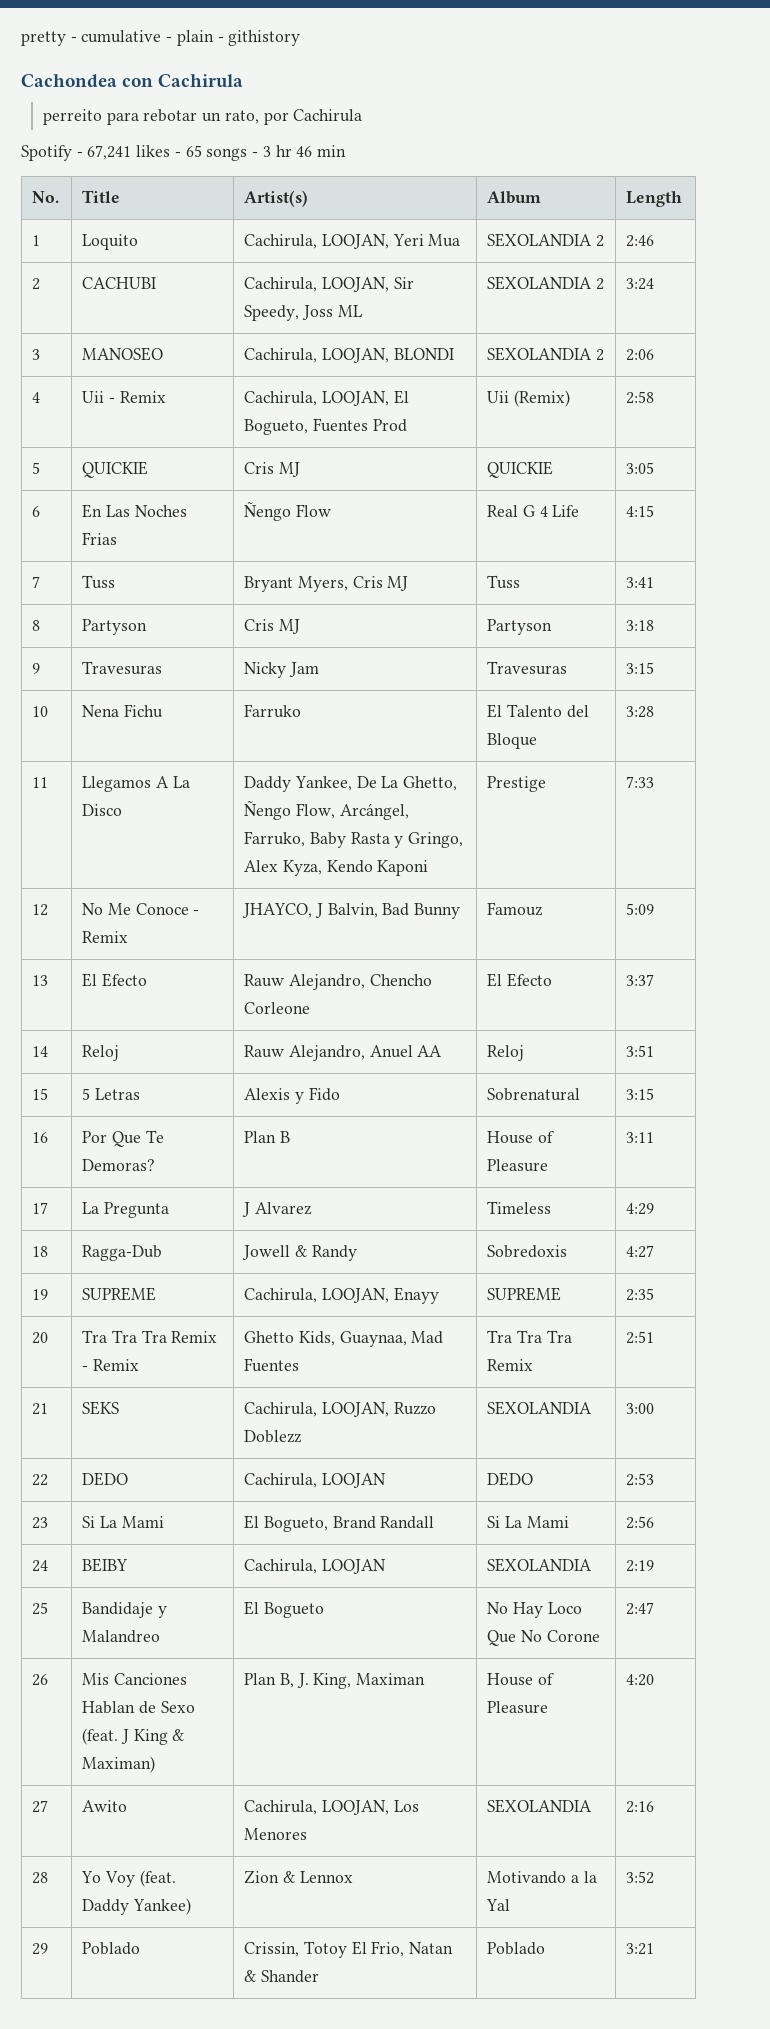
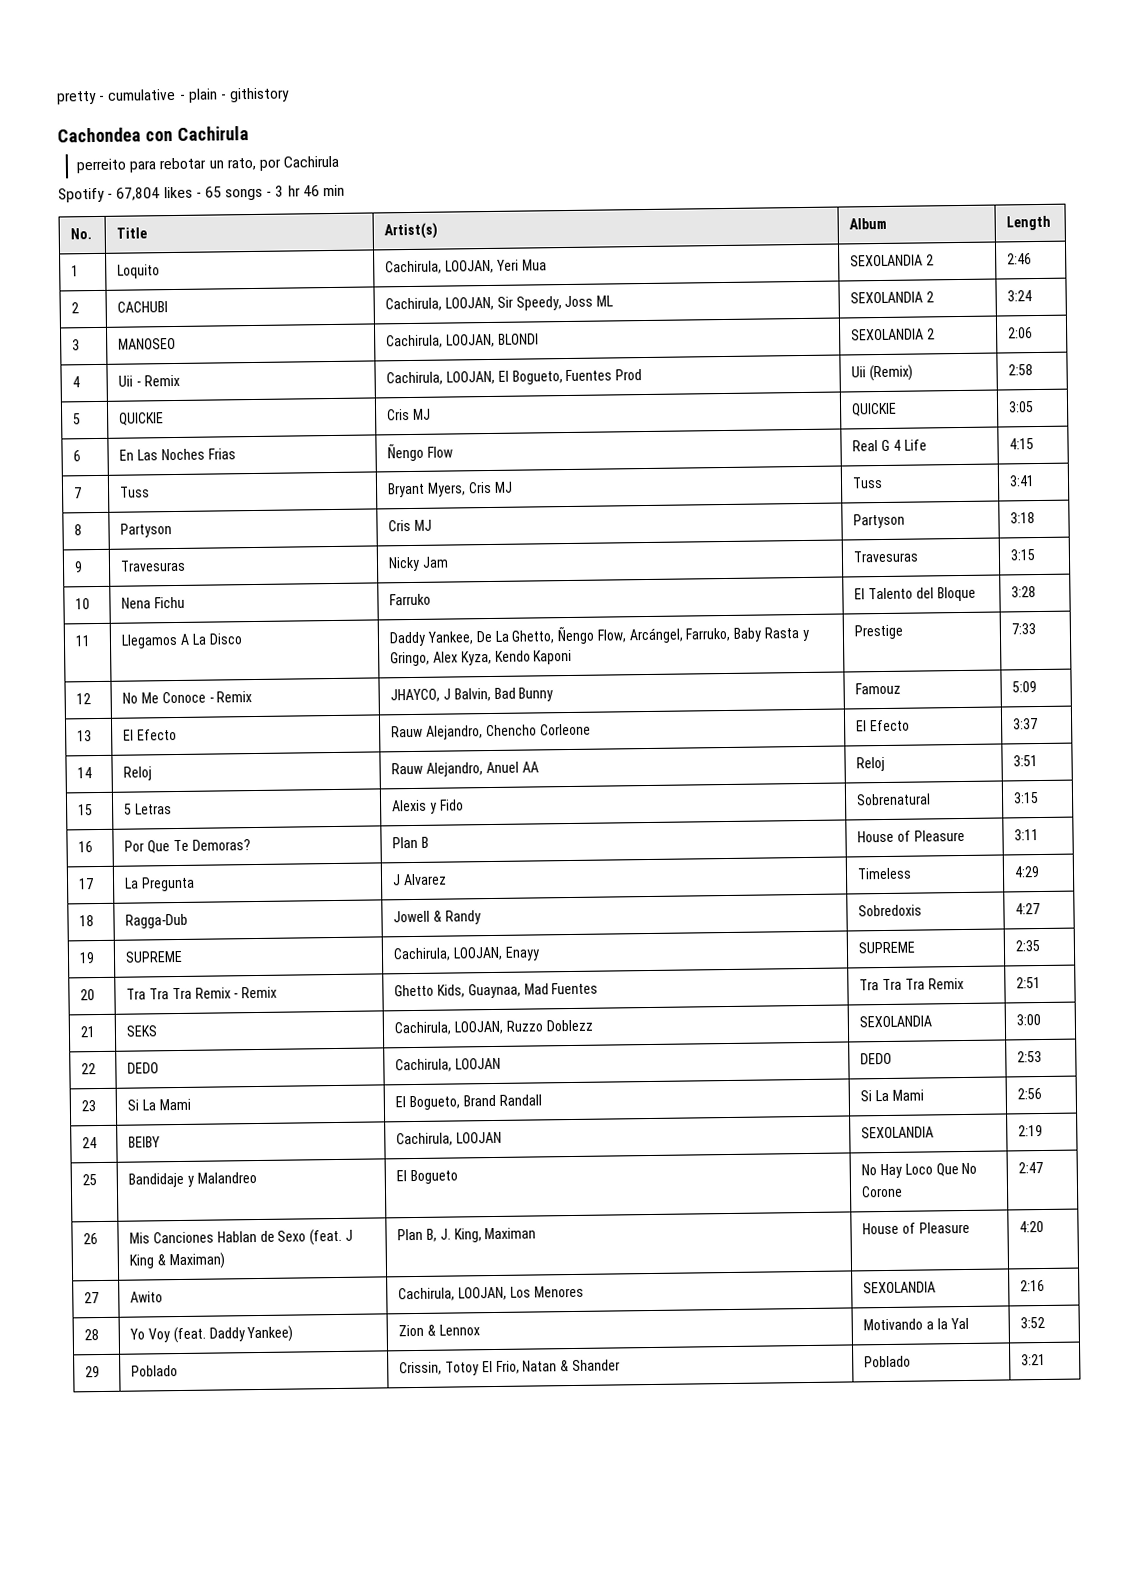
- Spotify - 67,241 likes - 65 songs - 3 hr 46 min
+ Spotify - 67,804 likes - 65 songs - 3 hr 46 min

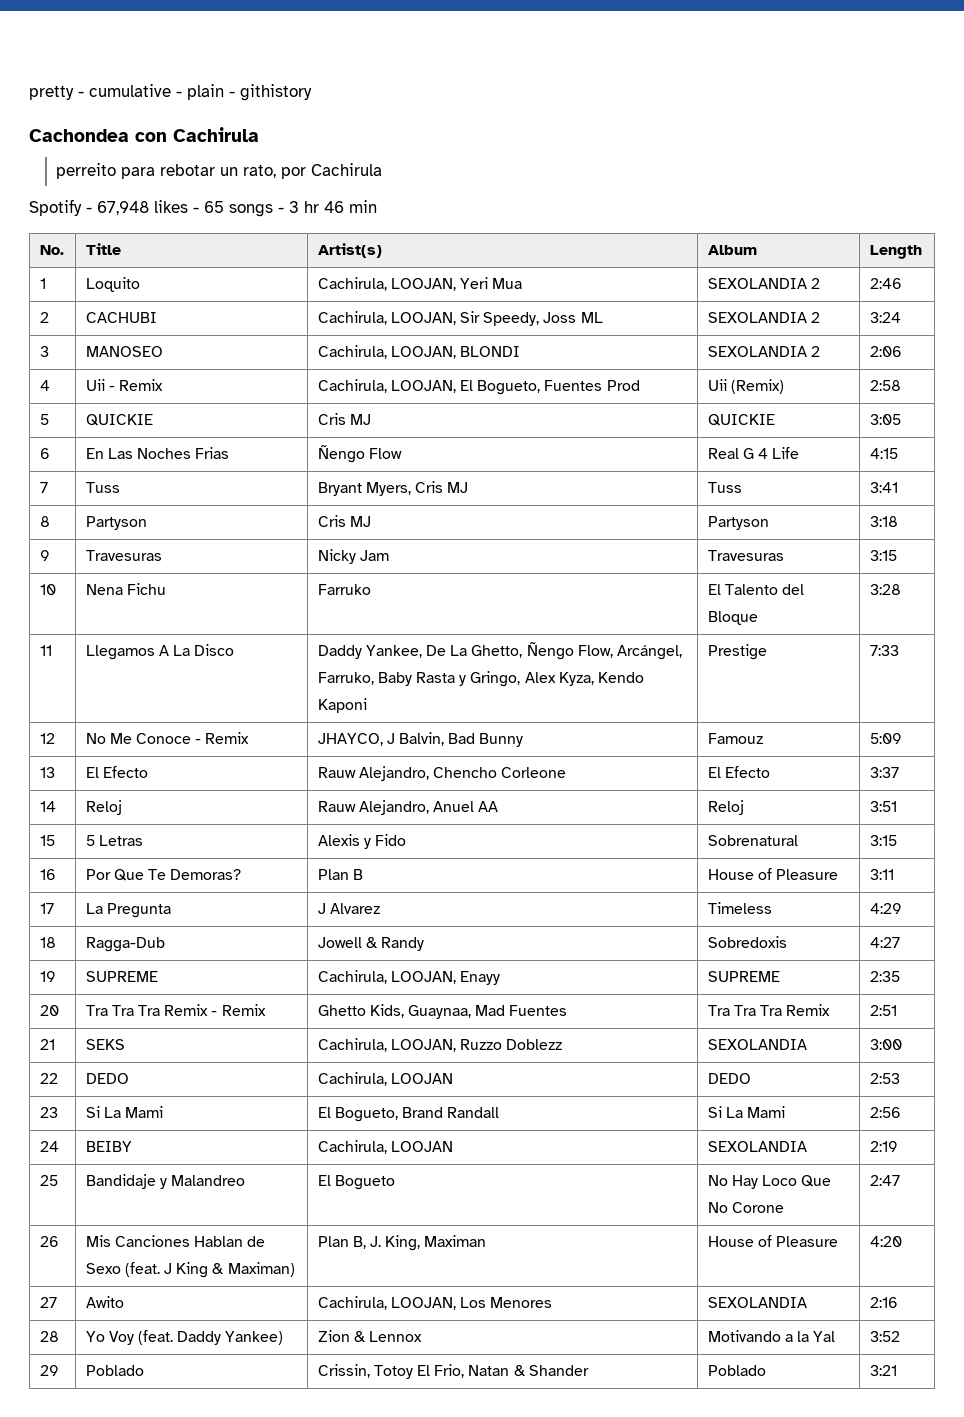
- Spotify - 67,804 likes - 65 songs - 3 hr 46 min
+ Spotify - 67,948 likes - 65 songs - 3 hr 46 min

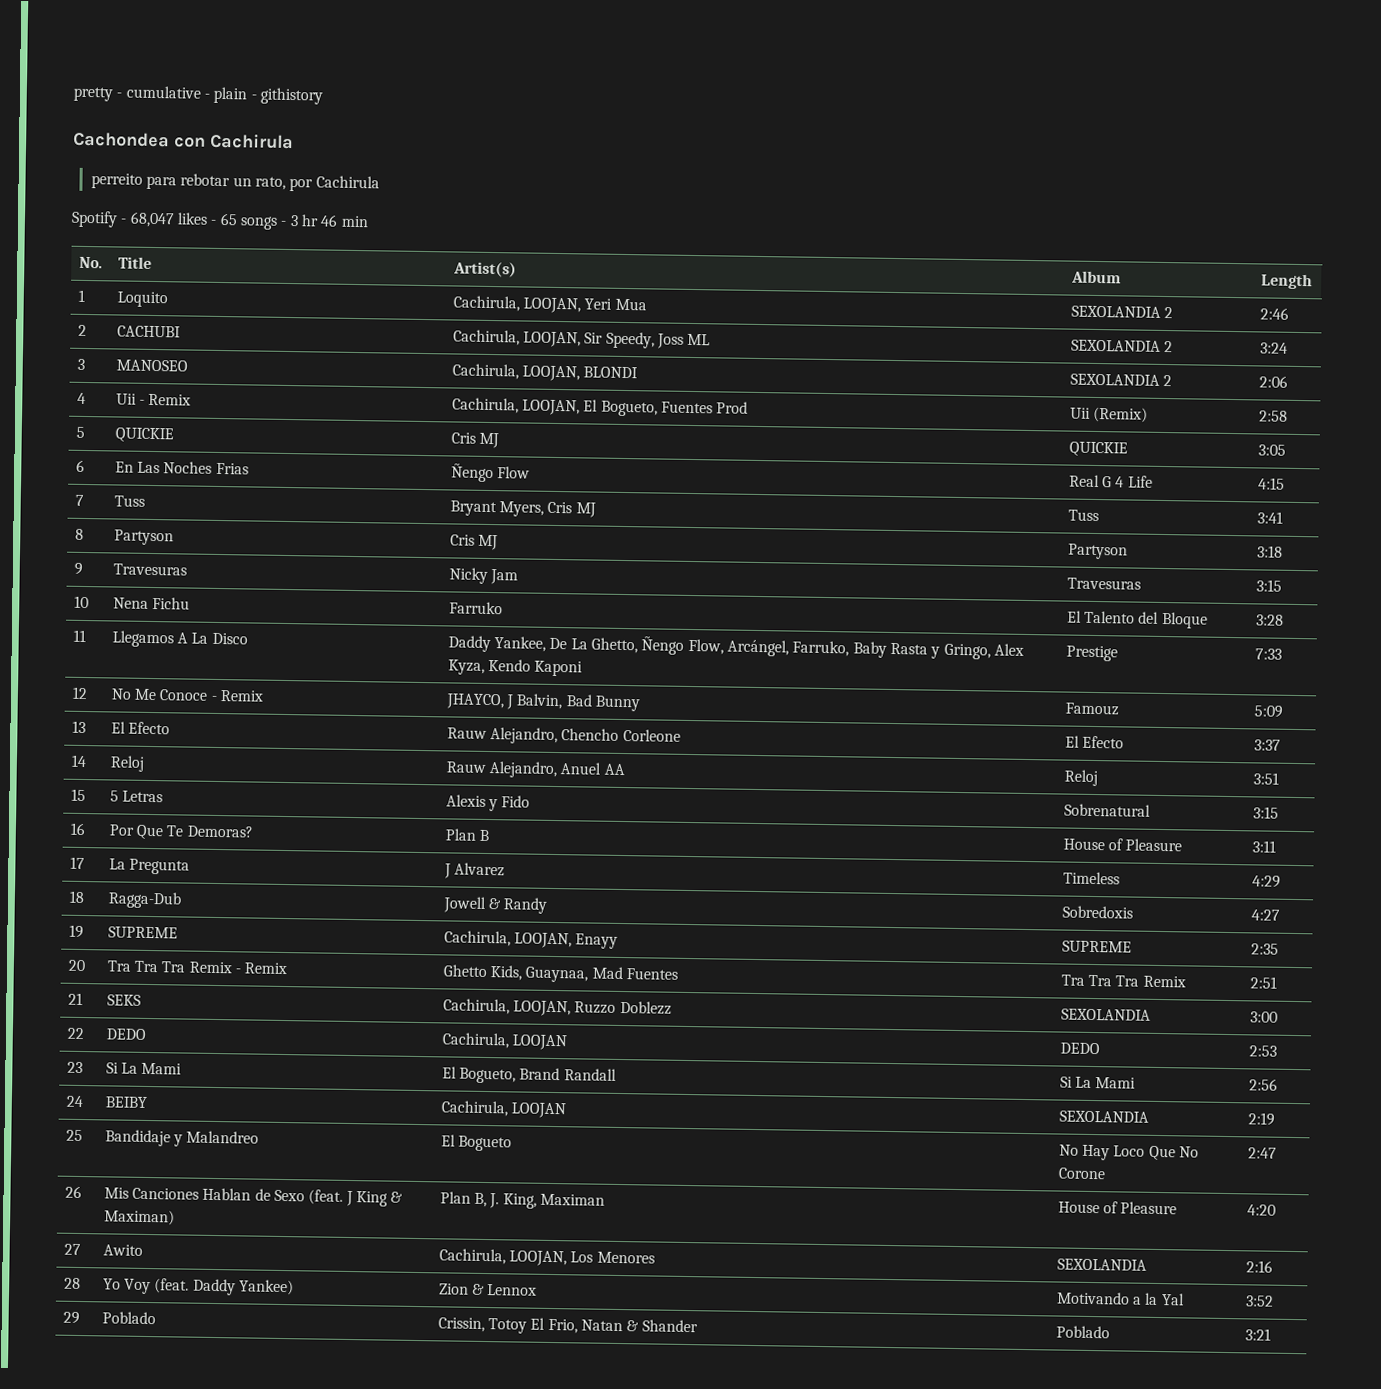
- Spotify - 67,948 likes - 65 songs - 3 hr 46 min
+ Spotify - 68,047 likes - 65 songs - 3 hr 46 min

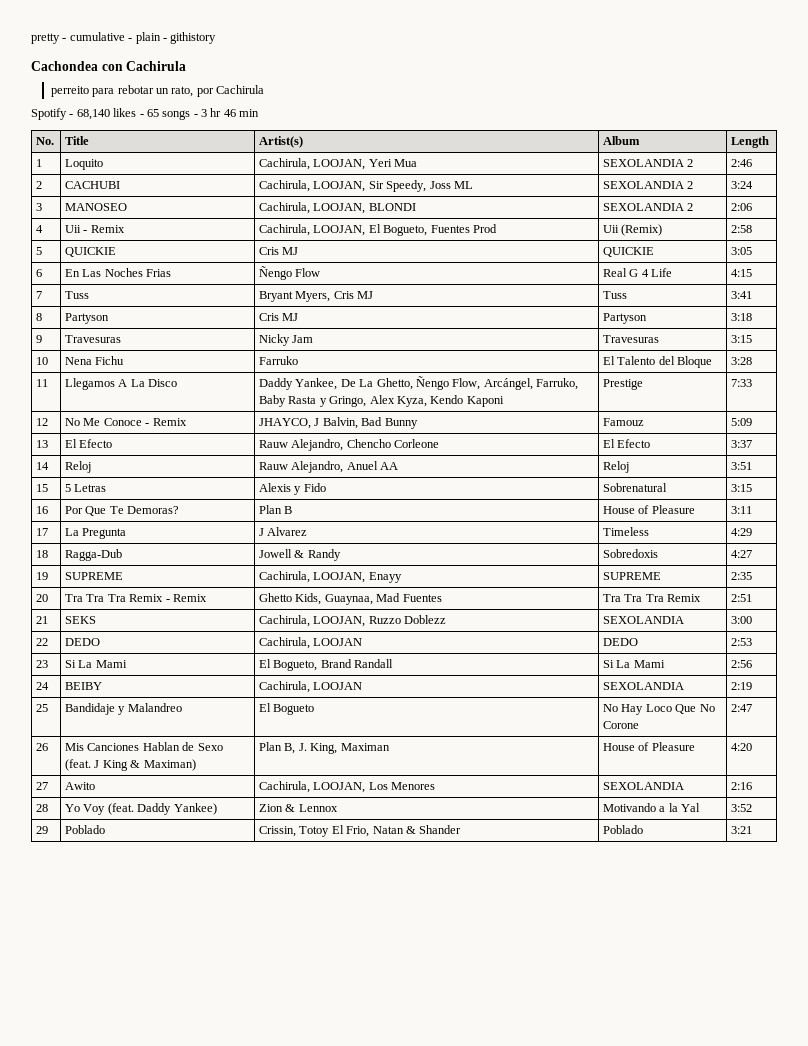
- Spotify - 68,047 likes - 65 songs - 3 hr 46 min
+ Spotify - 68,140 likes - 65 songs - 3 hr 46 min

